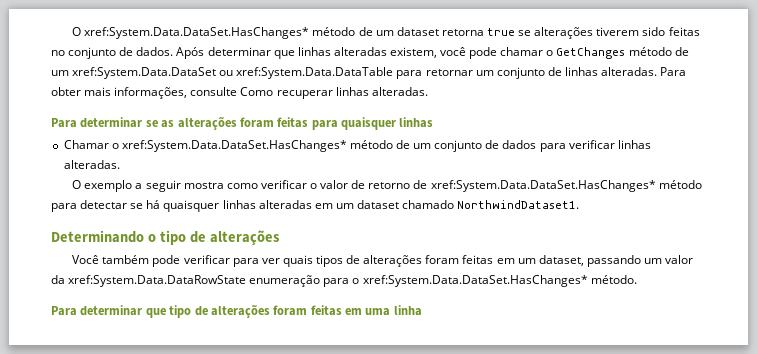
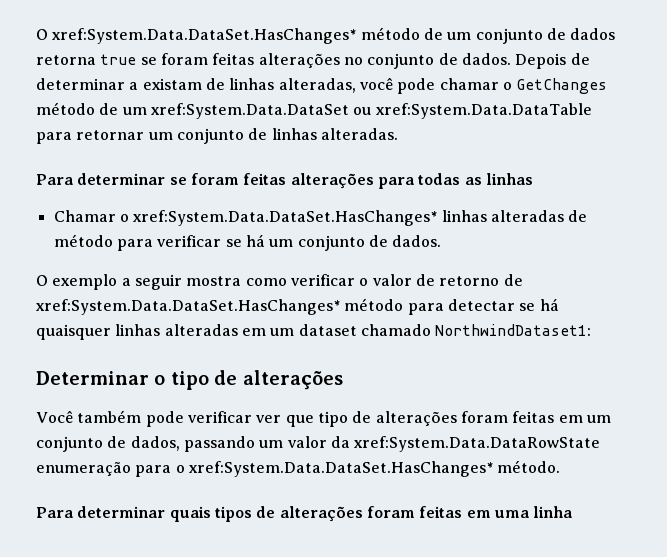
- O xref:System.Data.DataSet.HasChanges* método de um dataset retorna true se alterações tiverem sido feitas no conjunto de dados. Após determinar que linhas alteradas existem, você pode chamar o GetChanges método de um xref:System.Data.DataSet ou xref:System.Data.DataTable para retornar um conjunto de linhas alteradas. Para obter mais informações, consulte Como recuperar linhas alteradas.
- Para determinar se as alterações foram feitas para quaisquer linhas
- Chamar o xref:System.Data.DataSet.HasChanges* método de um conjunto de dados para verificar linhas alteradas.
+ O xref:System.Data.DataSet.HasChanges* método de um conjunto de dados retorna true se foram feitas alterações no conjunto de dados. Depois de determinar a existam de linhas alteradas, você pode chamar o GetChanges método de um xref:System.Data.DataSet ou xref:System.Data.DataTable para retornar um conjunto de linhas alteradas.
+ Para determinar se foram feitas alterações para todas as linhas
+ Chamar o xref:System.Data.DataSet.HasChanges* linhas alteradas de método para verificar se há um conjunto de dados.
- O exemplo a seguir mostra como verificar o valor de retorno de xref:System.Data.DataSet.HasChanges* método para detectar se há quaisquer linhas alteradas em um dataset chamado NorthwindDataset1.
- Determinando o tipo de alterações
+ O exemplo a seguir mostra como verificar o valor de retorno de xref:System.Data.DataSet.HasChanges* método para detectar se há quaisquer linhas alteradas em um dataset chamado NorthwindDataset1:
+ Determinar o tipo de alterações
- Você também pode verificar para ver quais tipos de alterações foram feitas em um dataset, passando um valor da xref:System.Data.DataRowState enumeração para o xref:System.Data.DataSet.HasChanges* método.
+ Você também pode verificar ver que tipo de alterações foram feitas em um conjunto de dados, passando um valor da xref:System.Data.DataRowState enumeração para o xref:System.Data.DataSet.HasChanges* método.
- Para determinar que tipo de alterações foram feitas em uma linha
+ Para determinar quais tipos de alterações foram feitas em uma linha

